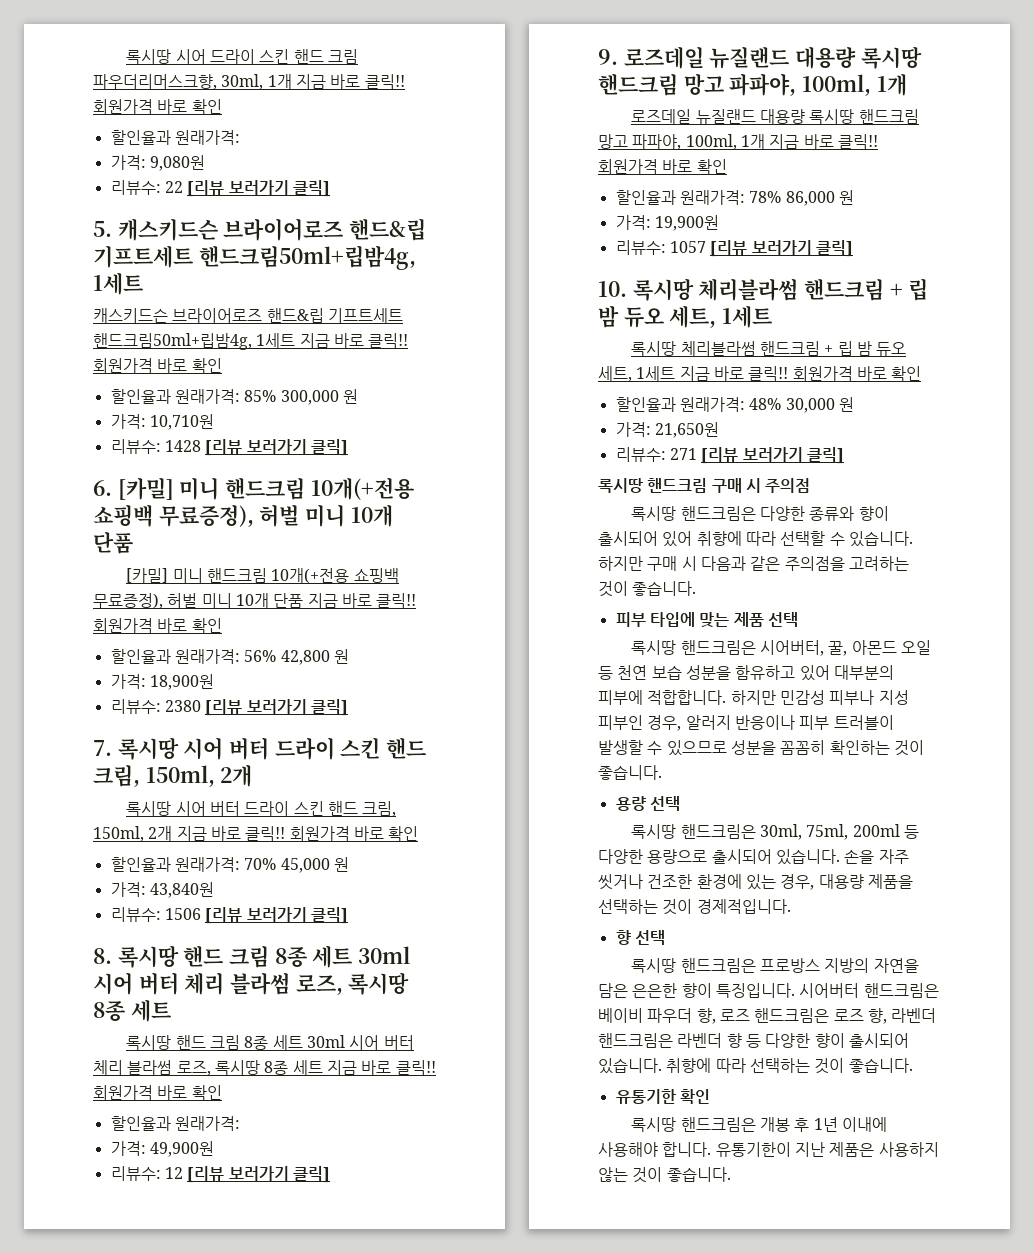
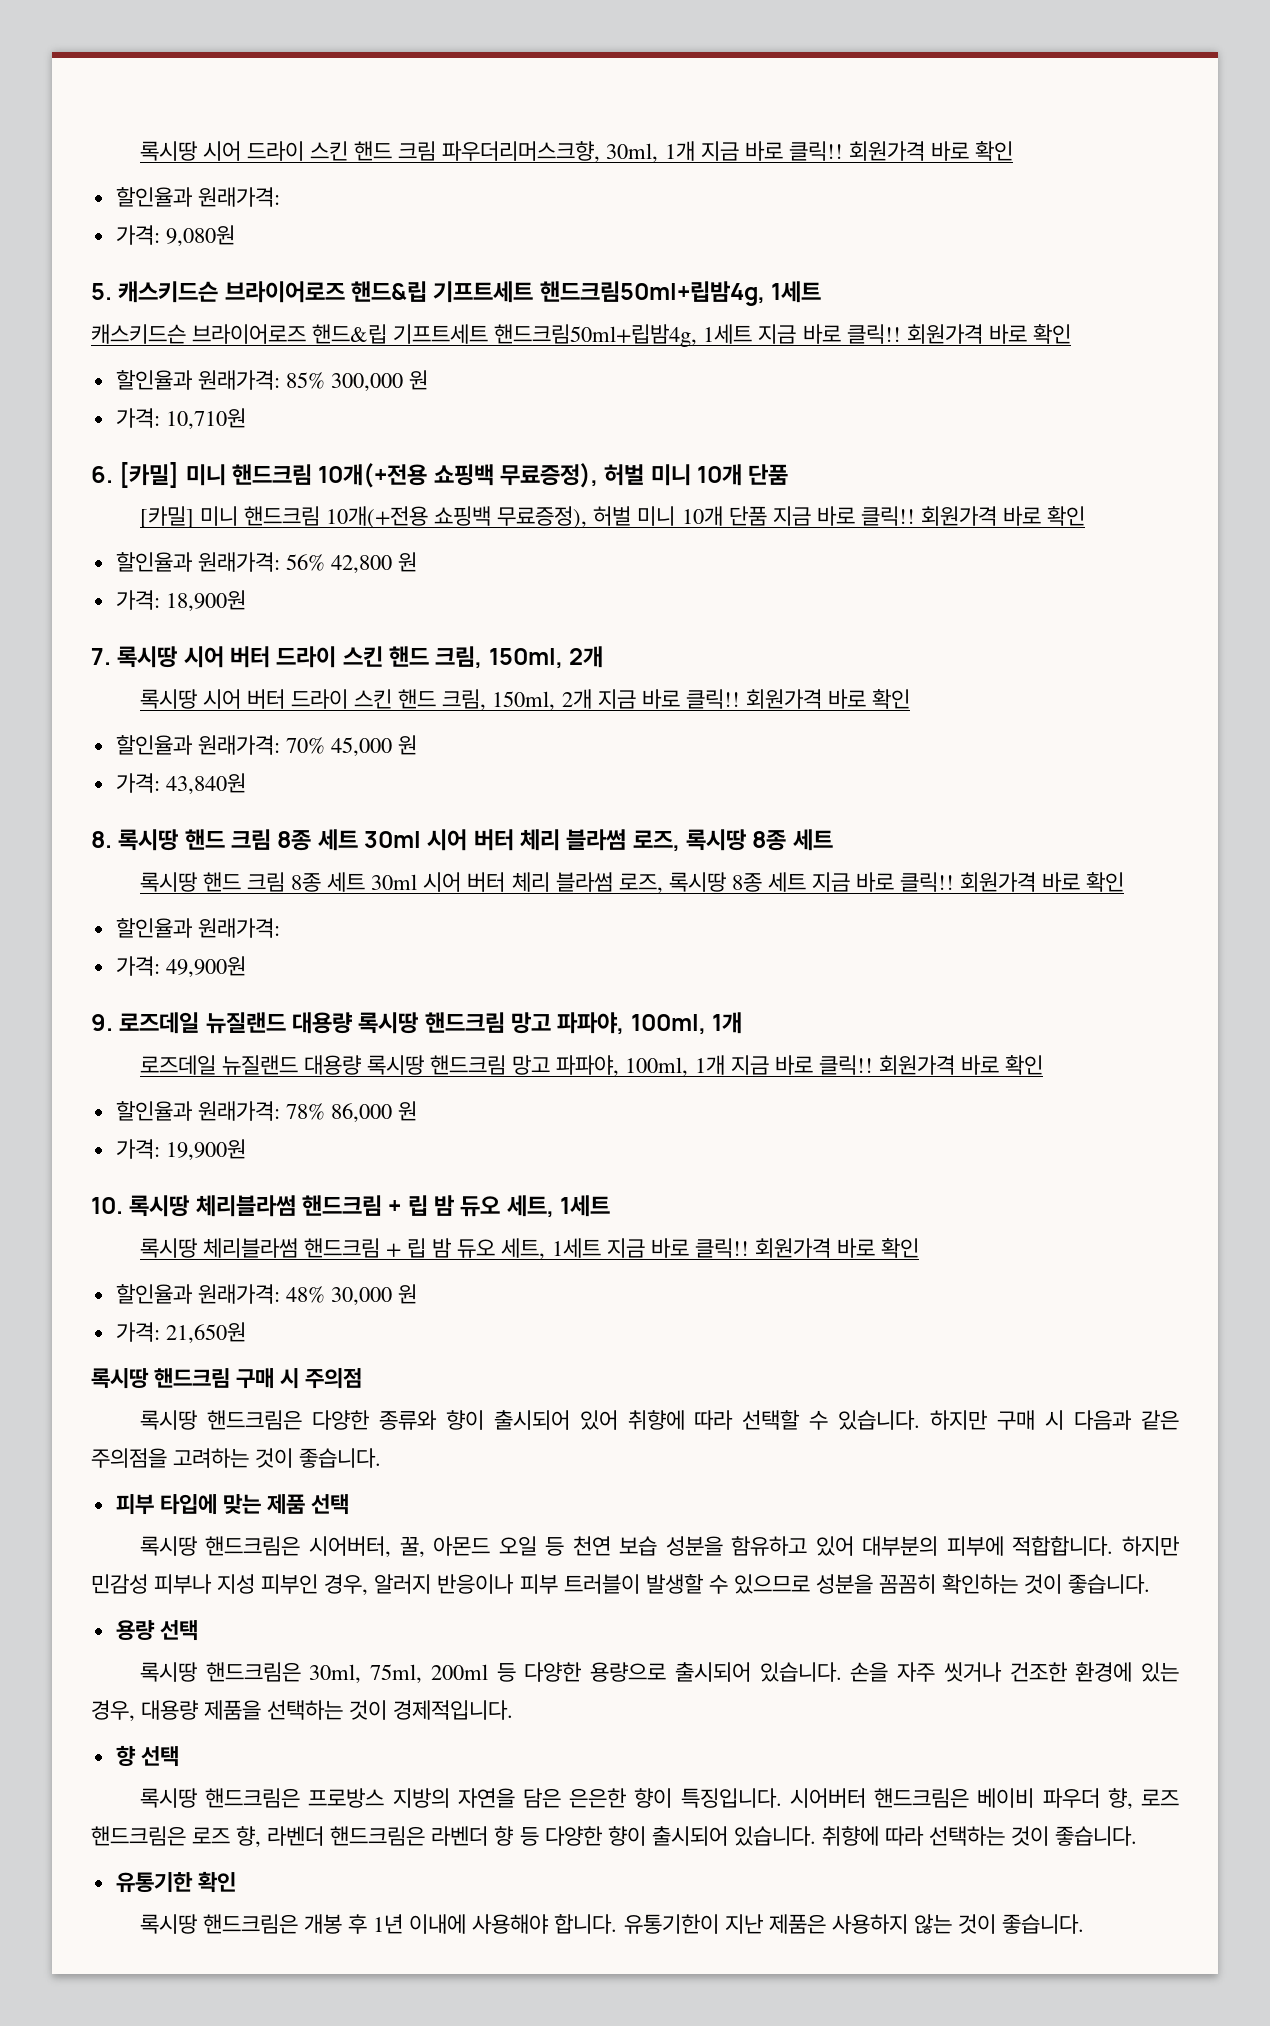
- 리뷰수: 22 [리뷰 보러가기 클릭]
- 리뷰수: 1428 [리뷰 보러가기 클릭]
- 리뷰수: 2380 [리뷰 보러가기 클릭]
- 리뷰수: 1506 [리뷰 보러가기 클릭]
- 리뷰수: 12 [리뷰 보러가기 클릭]
- 리뷰수: 1057 [리뷰 보러가기 클릭]
- 리뷰수: 271 [리뷰 보러가기 클릭]

